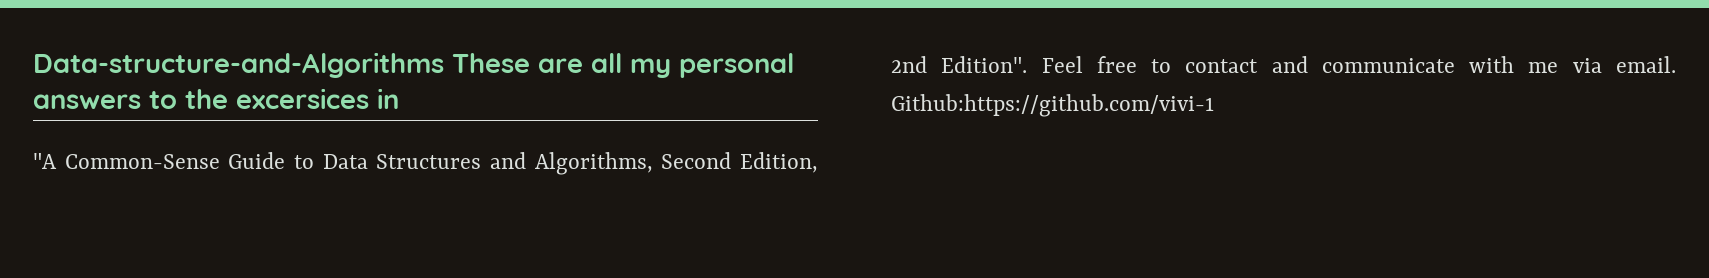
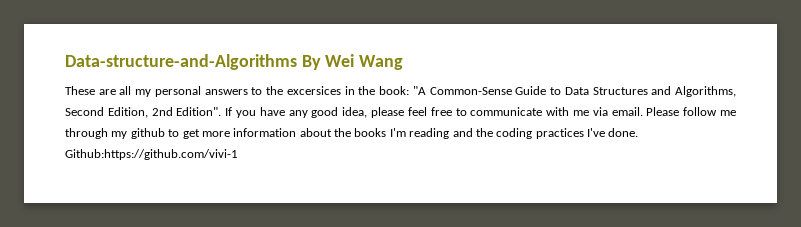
- Data-structure-and-Algorithms These are all my personal answers to the excersices in
- "A Common-Sense Guide to Data Structures and Algorithms, Second Edition, 2nd Edition".
+ Data-structure-and-Algorithms By Wei Wang
+ These are all my personal answers to the excersices in the book: "A Common-Sense Guide to Data Structures and Algorithms, Second Edition, 2nd Edition".
- Feel free to contact and communicate with me via email.
+ If you have any good idea, please feel free to communicate with me via email.
+ Please follow me through my github to get more information about the books I'm reading and the coding practices I've done.

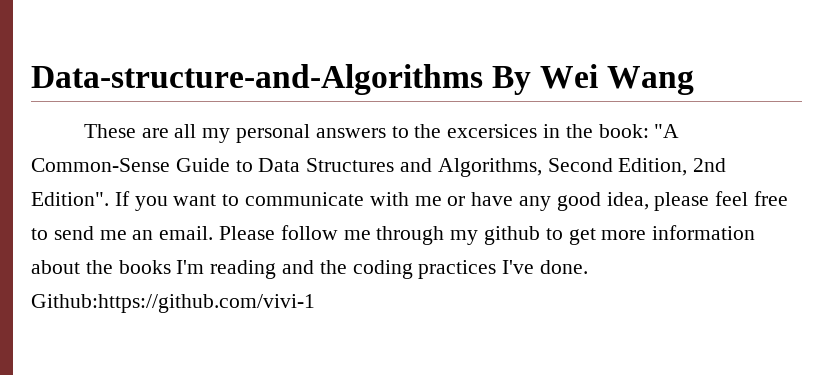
- If you have any good idea, please feel free to communicate with me via email.
+ If you want to communicate with me or have any good idea, please feel free to send me an email.

